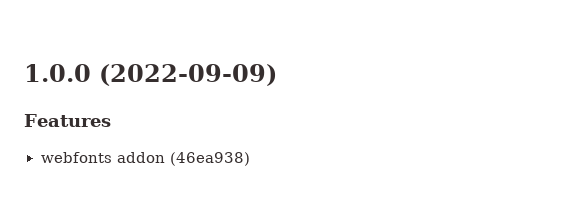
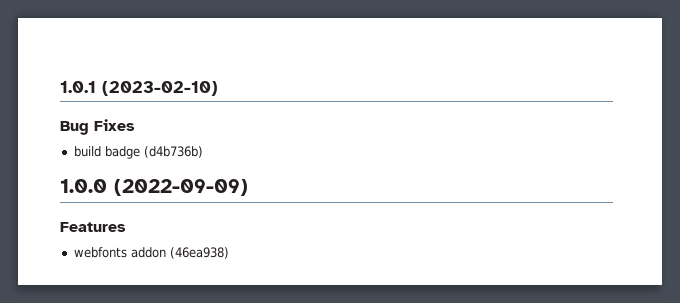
+ 1.0.1 (2023-02-10)
+ Bug Fixes
+ build badge (d4b736b)

